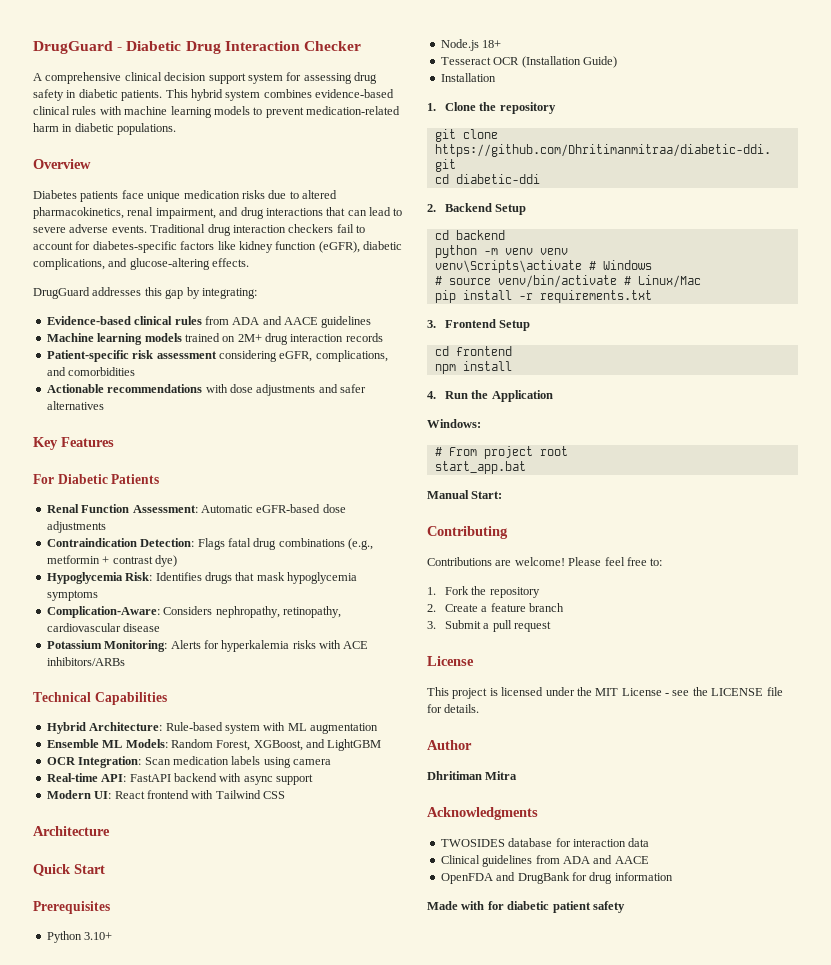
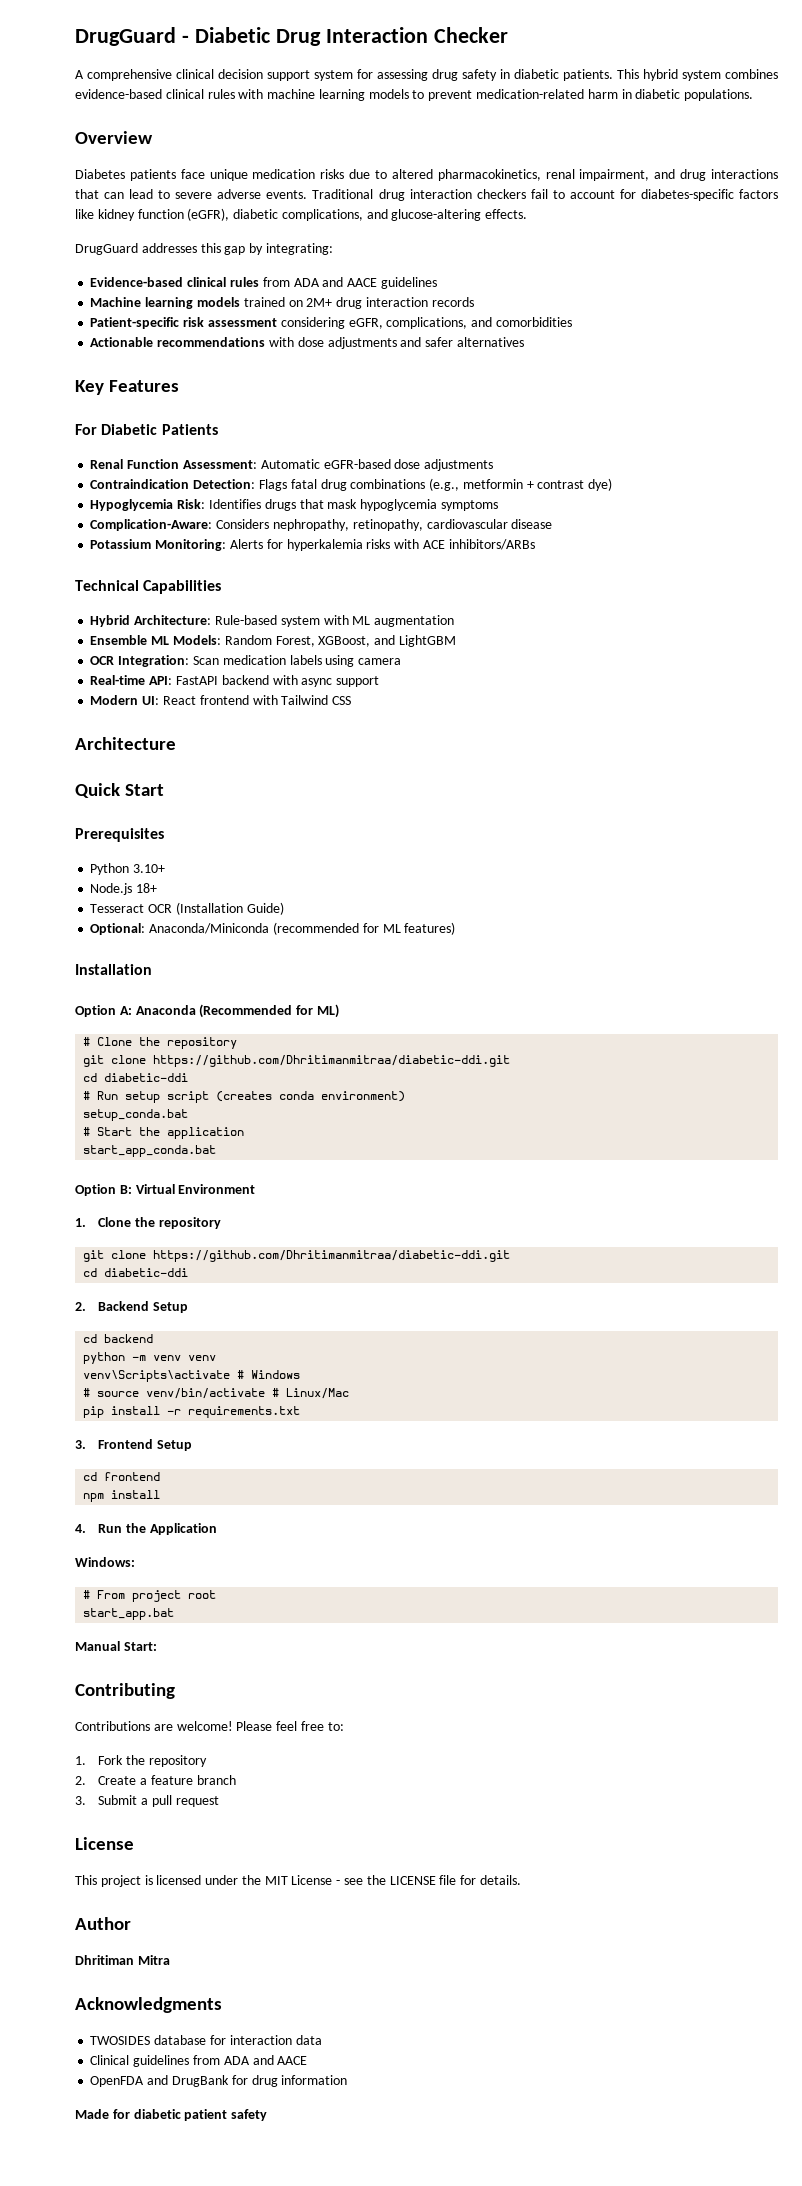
+ Optional: Anaconda/Miniconda (recommended for ML features)
  Installation
+ Option A: Anaconda (Recommended for ML)
+ # Clone the repository
+ git clone https://github.com/Dhritimanmitraa/diabetic-ddi.git
+ cd diabetic-ddi
+ # Run setup script (creates conda environment)
+ setup_conda.bat
+ # Start the application
+ start_app_conda.bat
+ Option B: Virtual Environment
- Made with for diabetic patient safety
+ Made for diabetic patient safety

